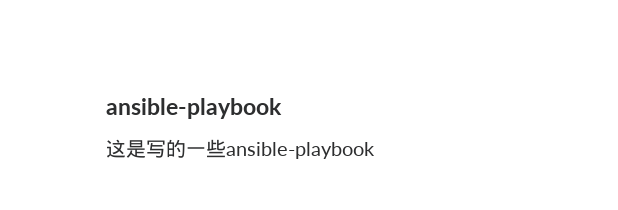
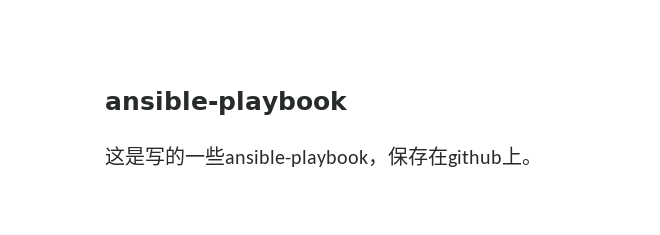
- 这是写的一些ansible-playbook
+ 这是写的一些ansible-playbook，保存在github上。

